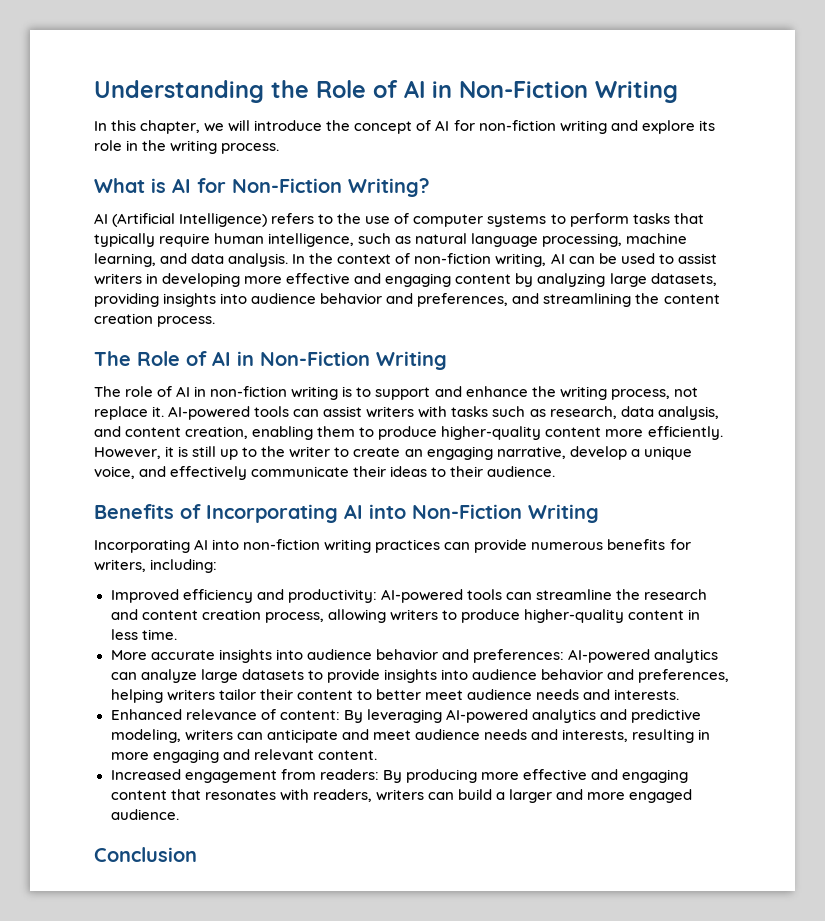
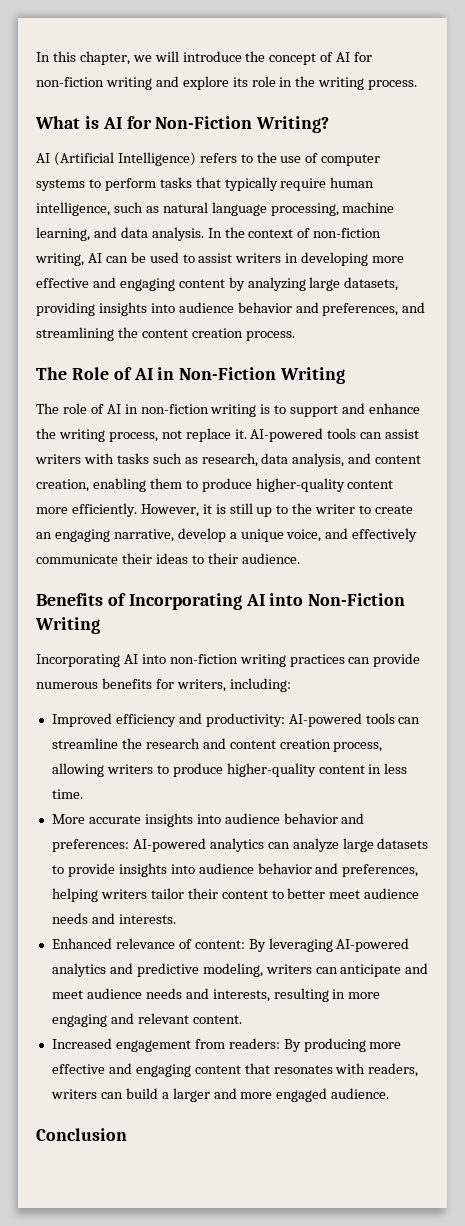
- Understanding the Role of AI in Non-Fiction Writing

